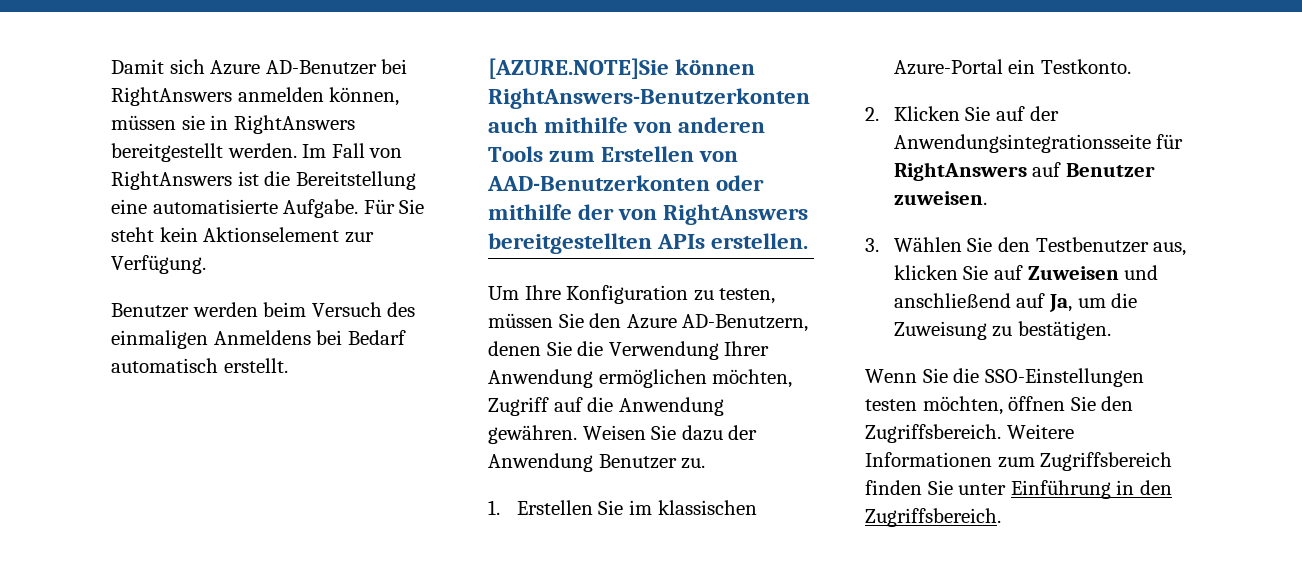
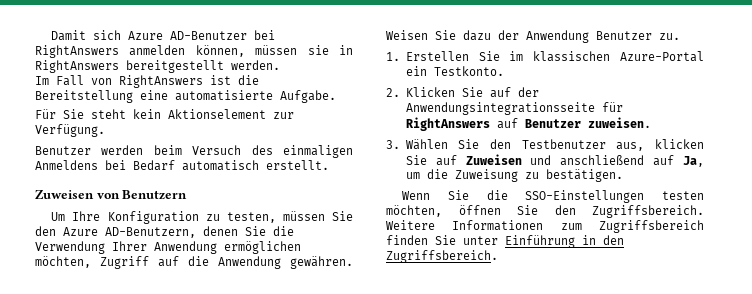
- Damit sich Azure AD-Benutzer bei RightAnswers anmelden können, müssen sie in RightAnswers bereitgestellt werden. Im Fall von RightAnswers ist die Bereitstellung eine automatisierte Aufgabe. Für Sie steht kein Aktionselement zur Verfügung.
+ Damit sich Azure AD-Benutzer bei RightAnswers anmelden können, müssen sie in RightAnswers bereitgestellt werden.
+ Im Fall von RightAnswers ist die Bereitstellung eine automatisierte Aufgabe.
+ Für Sie steht kein Aktionselement zur Verfügung.
- [AZURE.NOTE]Sie können RightAnswers-Benutzerkonten auch mithilfe von anderen Tools zum Erstellen von AAD-Benutzerkonten oder mithilfe der von RightAnswers bereitgestellten APIs erstellen.
+ Zuweisen von Benutzern

